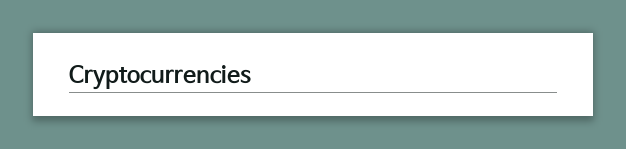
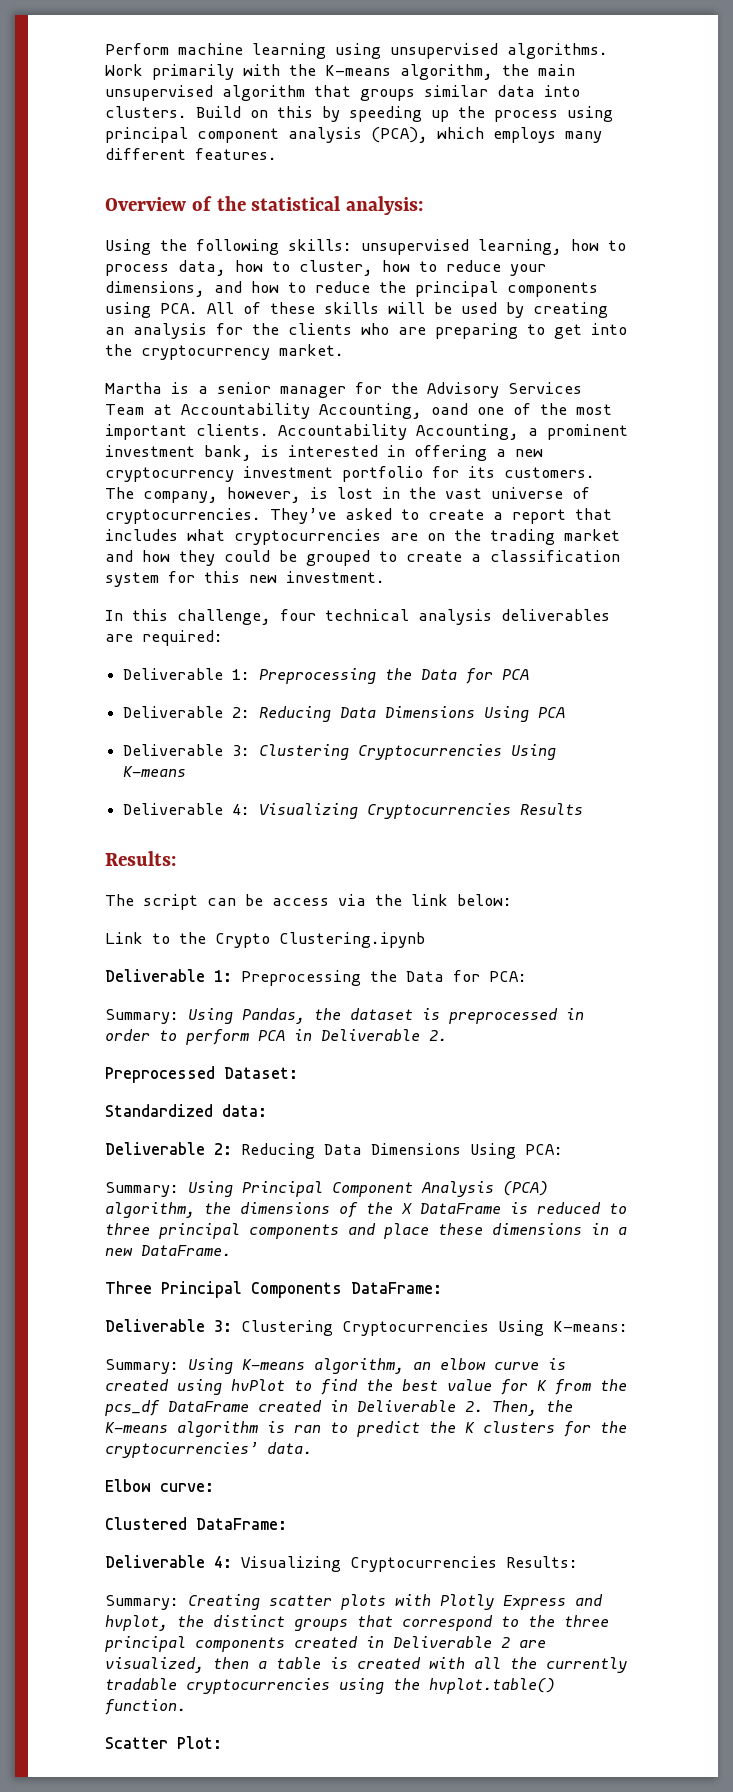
- Cryptocurrencies
+ Perform machine learning using unsupervised algorithms. Work primarily with the K-means algorithm, the main unsupervised algorithm that groups similar data into clusters. Build on this by speeding up the process using principal component analysis (PCA), which employs many different features.
+ Overview of the statistical analysis:
+ Using the following skills: unsupervised learning, how to process data, how to cluster, how to reduce your dimensions, and how to reduce the principal components using PCA. All of these skills will be used by creating an analysis for the clients who are preparing to get into the cryptocurrency market.
+ Martha is a senior manager for the Advisory Services Team at Accountability Accounting, oand one of the most important clients. Accountability Accounting, a prominent investment bank, is interested in offering a new cryptocurrency investment portfolio for its customers. The company, however, is lost in the vast universe of cryptocurrencies. They’ve asked to create a report that includes what cryptocurrencies are on the trading market and how they could be grouped to create a classification system for this new investment.
+ In this challenge, four technical analysis deliverables are required:
+ Deliverable 1: Preprocessing the Data for PCA
+ Deliverable 2: Reducing Data Dimensions Using PCA
+ Deliverable 3: Clustering Cryptocurrencies Using K-means
+ Deliverable 4: Visualizing Cryptocurrencies Results
+ Results:
+ The script can be access via the link below:
+ Link to the Crypto Clustering.ipynb
+ Deliverable 1: Preprocessing the Data for PCA:
+ Summary: Using Pandas, the dataset is preprocessed in order to perform PCA in Deliverable 2.
+ Preprocessed Dataset:
+ Standardized data:
+ Deliverable 2: Reducing Data Dimensions Using PCA:
+ Summary: Using Principal Component Analysis (PCA) algorithm, the dimensions of the X DataFrame is reduced to three principal components and place these dimensions in a new DataFrame.
+ Three Principal Components DataFrame:
+ Deliverable 3: Clustering Cryptocurrencies Using K-means:
+ Summary: Using K-means algorithm, an elbow curve is created using hvPlot to find the best value for K from the pcs_df DataFrame created in Deliverable 2. Then, the K-means algorithm is ran to predict the K clusters for the cryptocurrencies’ data.
+ Elbow curve:
+ Clustered DataFrame:
+ Deliverable 4: Visualizing Cryptocurrencies Results:
+ Summary: Creating scatter plots with Plotly Express and hvplot, the distinct groups that correspond to the three principal components created in Deliverable 2 are visualized, then a table is created with all the currently tradable cryptocurrencies using the hvplot.table() function.
+ Scatter Plot:

